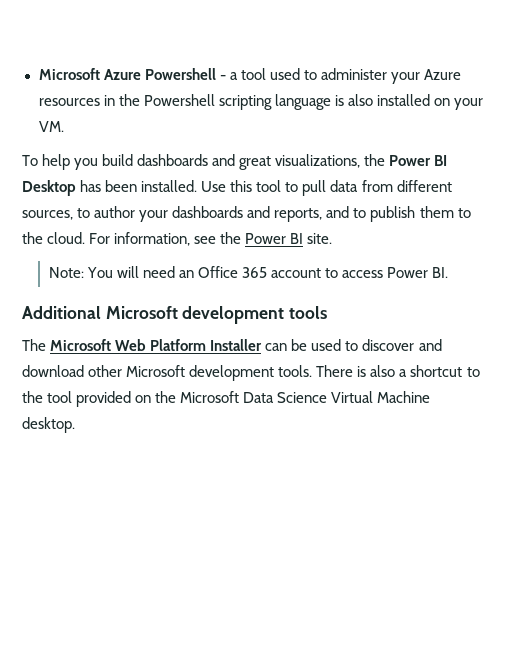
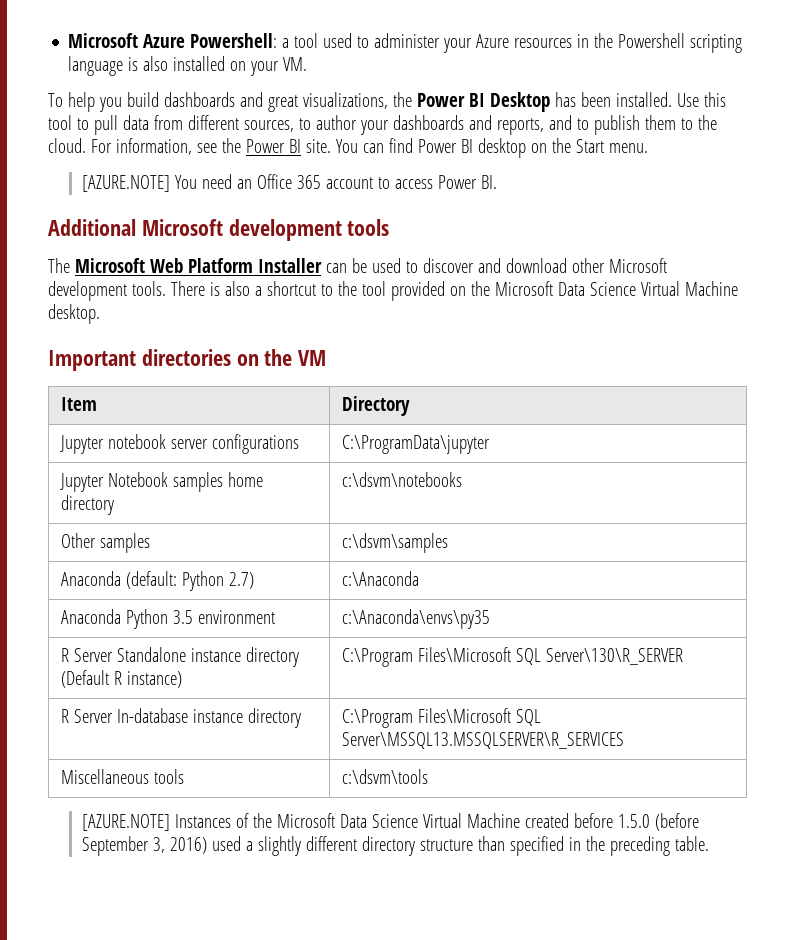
- Microsoft Azure Powershell - a tool used to administer your Azure resources in the Powershell scripting language is also installed on your VM.
+ Microsoft Azure Powershell: a tool used to administer your Azure resources in the Powershell scripting language is also installed on your VM.
- For information, see the Power BI site.
- Note: You will need an Office 365 account to access Power BI.
+ For information, see the Power BI site. You can find Power BI desktop on the Start menu.
+ [AZURE.NOTE] You need an Office 365 account to access Power BI.
+ Important directories on the VM
+ Item | Directory
+ Jupyter notebook server configurations | C:\ProgramData\jupyter
+ Jupyter Notebook samples home directory | c:\dsvm\notebooks
+ Other samples | c:\dsvm\samples
+ Anaconda (default: Python 2.7) | c:\Anaconda
+ Anaconda Python 3.5 environment | c:\Anaconda\envs\py35
+ R Server Standalone instance directory (Default R instance) | C:\Program Files\Microsoft SQL Server\130\R_SERVER
+ R Server In-database instance directory | C:\Program Files\Microsoft SQL Server\MSSQL13.MSSQLSERVER\R_SERVICES
+ Miscellaneous tools | c:\dsvm\tools
+ [AZURE.NOTE] Instances of the Microsoft Data Science Virtual Machine created before 1.5.0 (before September 3, 2016) used a slightly different directory structure than specified in the preceding table.

